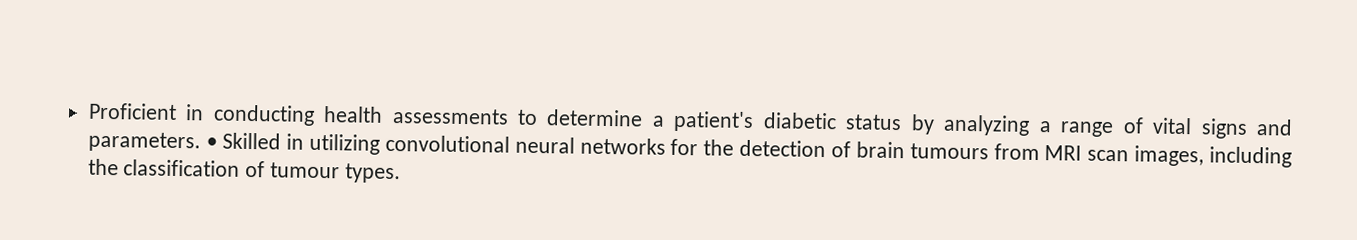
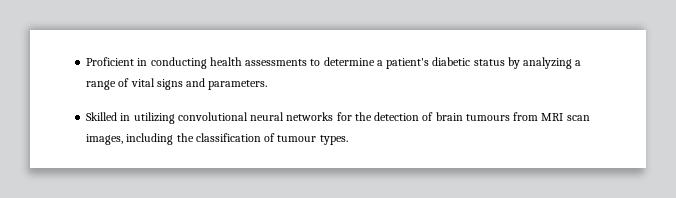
- Proficient in conducting health assessments to determine a patient's diabetic status by analyzing a range of vital signs and parameters. • Skilled in utilizing convolutional neural networks for the detection of brain tumours from MRI scan images, including the classification of tumour types.
+ Proficient in conducting health assessments to determine a patient's diabetic status by analyzing a range of vital signs and parameters.
+ Skilled in utilizing convolutional neural networks for the detection of brain tumours from MRI scan images, including the classification of tumour types.

